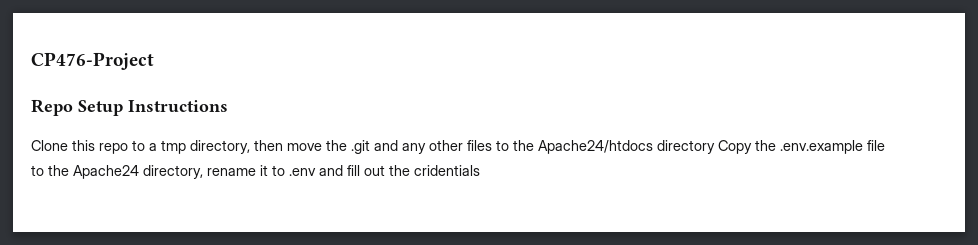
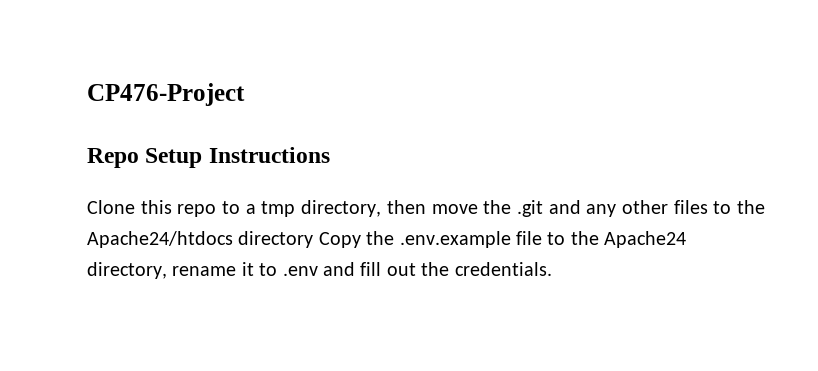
- Clone this repo to a tmp directory, then move the .git and any other files to the Apache24/htdocs directory Copy the .env.example file to the Apache24 directory, rename it to .env and fill out the cridentials
+ Clone this repo to a tmp directory, then move the .git and any other files to the Apache24/htdocs directory Copy the .env.example file to the Apache24 directory, rename it to .env and fill out the credentials.

